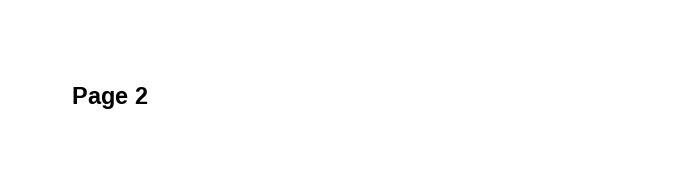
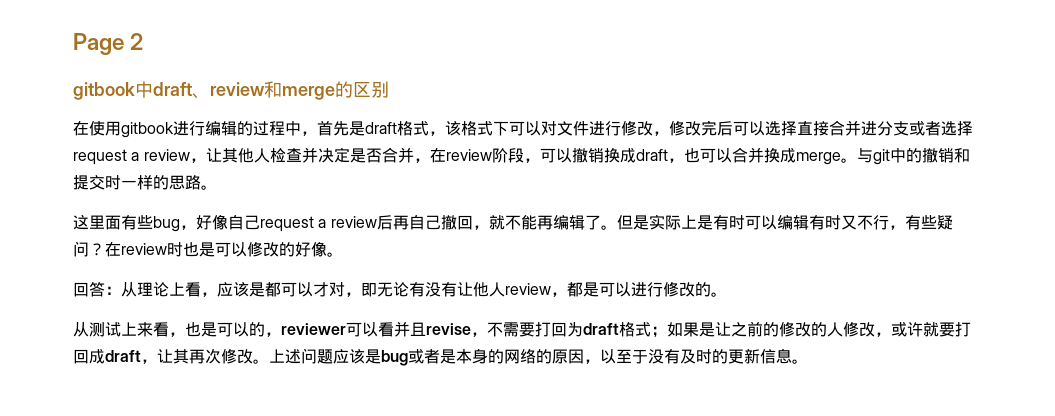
+ gitbook中draft、review和merge的区别
+ 在使用gitbook进行编辑的过程中，首先是draft格式，该格式下可以对文件进行修改，修改完后可以选择直接合并进分支或者选择request a review，让其他人检查并决定是否合并，在review阶段，可以撤销换成draft，也可以合并换成merge。与git中的撤销和提交时一样的思路。
+ 这里面有些bug，好像自己request a review后再自己撤回，就不能再编辑了。但是实际上是有时可以编辑有时又不行，有些疑问？在review时也是可以修改的好像。
+ 回答：从理论上看，应该是都可以才对，即无论有没有让他人review，都是可以进行修改的。
+ 从测试上来看，也是可以的，reviewer可以看并且revise，不需要打回为draft格式；如果是让之前的修改的人修改，或许就要打回成draft，让其再次修改。上述问题应该是bug或者是本身的网络的原因，以至于没有及时的更新信息。

